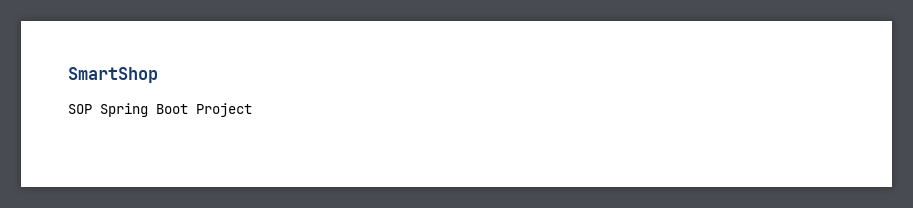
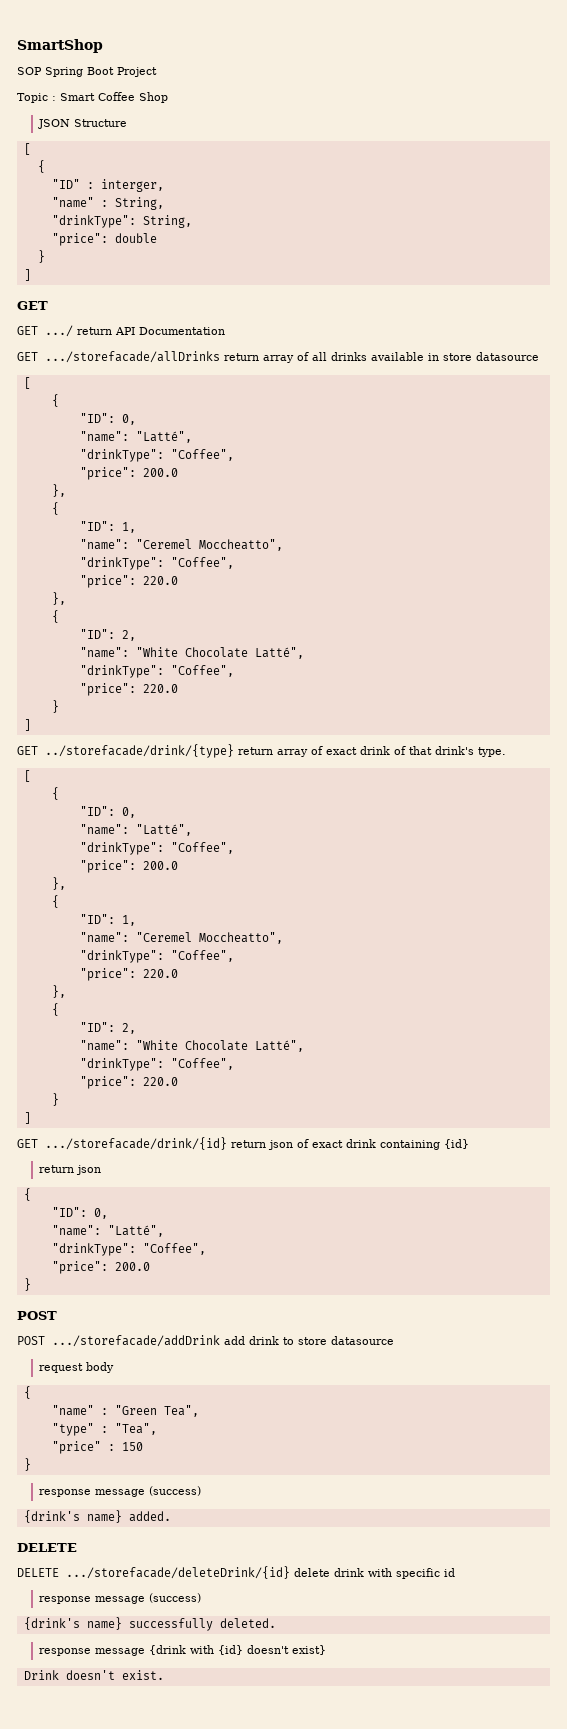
+ Topic : Smart Coffee Shop
+ JSON Structure
+ [
+ {
+ "ID" : interger,
+ "name" : String,
+ "drinkType": String,
+ "price": double
+ }
+ ]
+ GET
+ GET .../ return API Documentation
+ GET .../storefacade/allDrinks return array of all drinks available in store datasource
+ [
+ {
+ "ID": 0,
+ "name": "Latté",
+ "drinkType": "Coffee",
+ "price": 200.0
+ },
+ {
+ "ID": 1,
+ "name": "Ceremel Moccheatto",
+ "drinkType": "Coffee",
+ "price": 220.0
+ },
+ {
+ "ID": 2,
+ "name": "White Chocolate Latté",
+ "drinkType": "Coffee",
+ "price": 220.0
+ }
+ ]
+ GET ../storefacade/drink/{type} return array of exact drink of that drink's type.
+ [
+ {
+ "ID": 0,
+ "name": "Latté",
+ "drinkType": "Coffee",
+ "price": 200.0
+ },
+ {
+ "ID": 1,
+ "name": "Ceremel Moccheatto",
+ "drinkType": "Coffee",
+ "price": 220.0
+ },
+ {
+ "ID": 2,
+ "name": "White Chocolate Latté",
+ "drinkType": "Coffee",
+ "price": 220.0
+ }
+ ]
+ GET .../storefacade/drink/{id} return json of exact drink containing {id}
+ return json
+ {
+ "ID": 0,
+ "name": "Latté",
+ "drinkType": "Coffee",
+ "price": 200.0
+ }
+ POST
+ POST .../storefacade/addDrink add drink to store datasource
+ request body
+ {
+ "name" : "Green Tea",
+ "type" : "Tea",
+ "price" : 150
+ }
+ response message (success)
+ {drink's name} added.
+ DELETE
+ DELETE .../storefacade/deleteDrink/{id} delete drink with specific id
+ response message (success)
+ {drink's name} successfully deleted.
+ response message {drink with {id} doesn't exist}
+ Drink doesn't exist.

